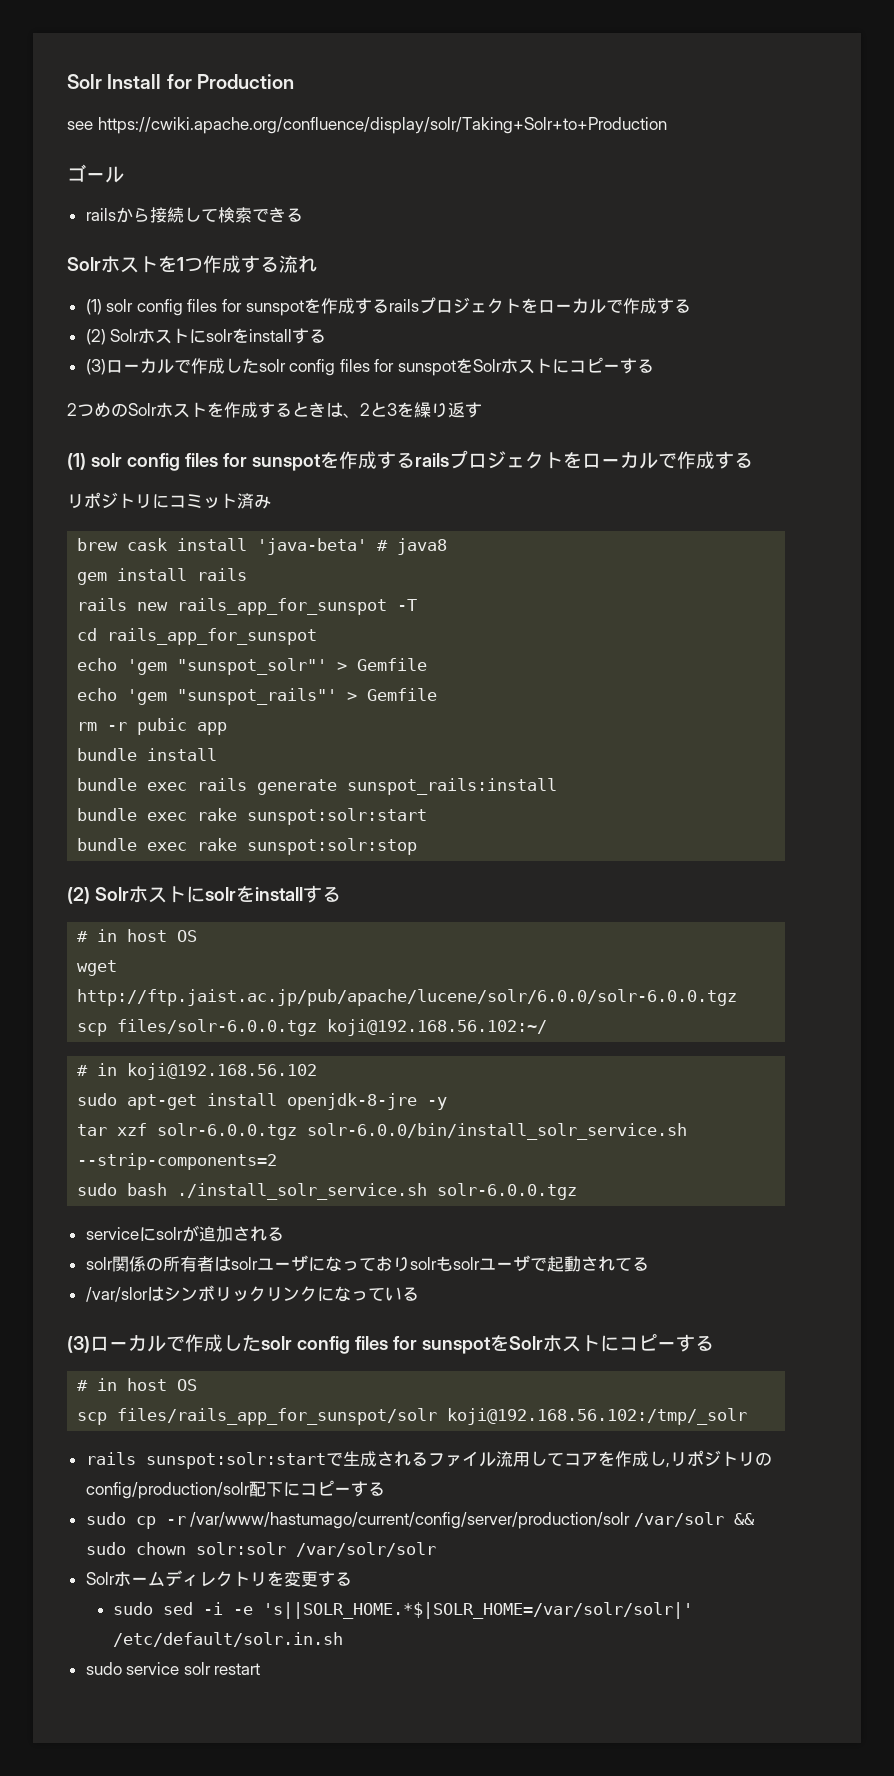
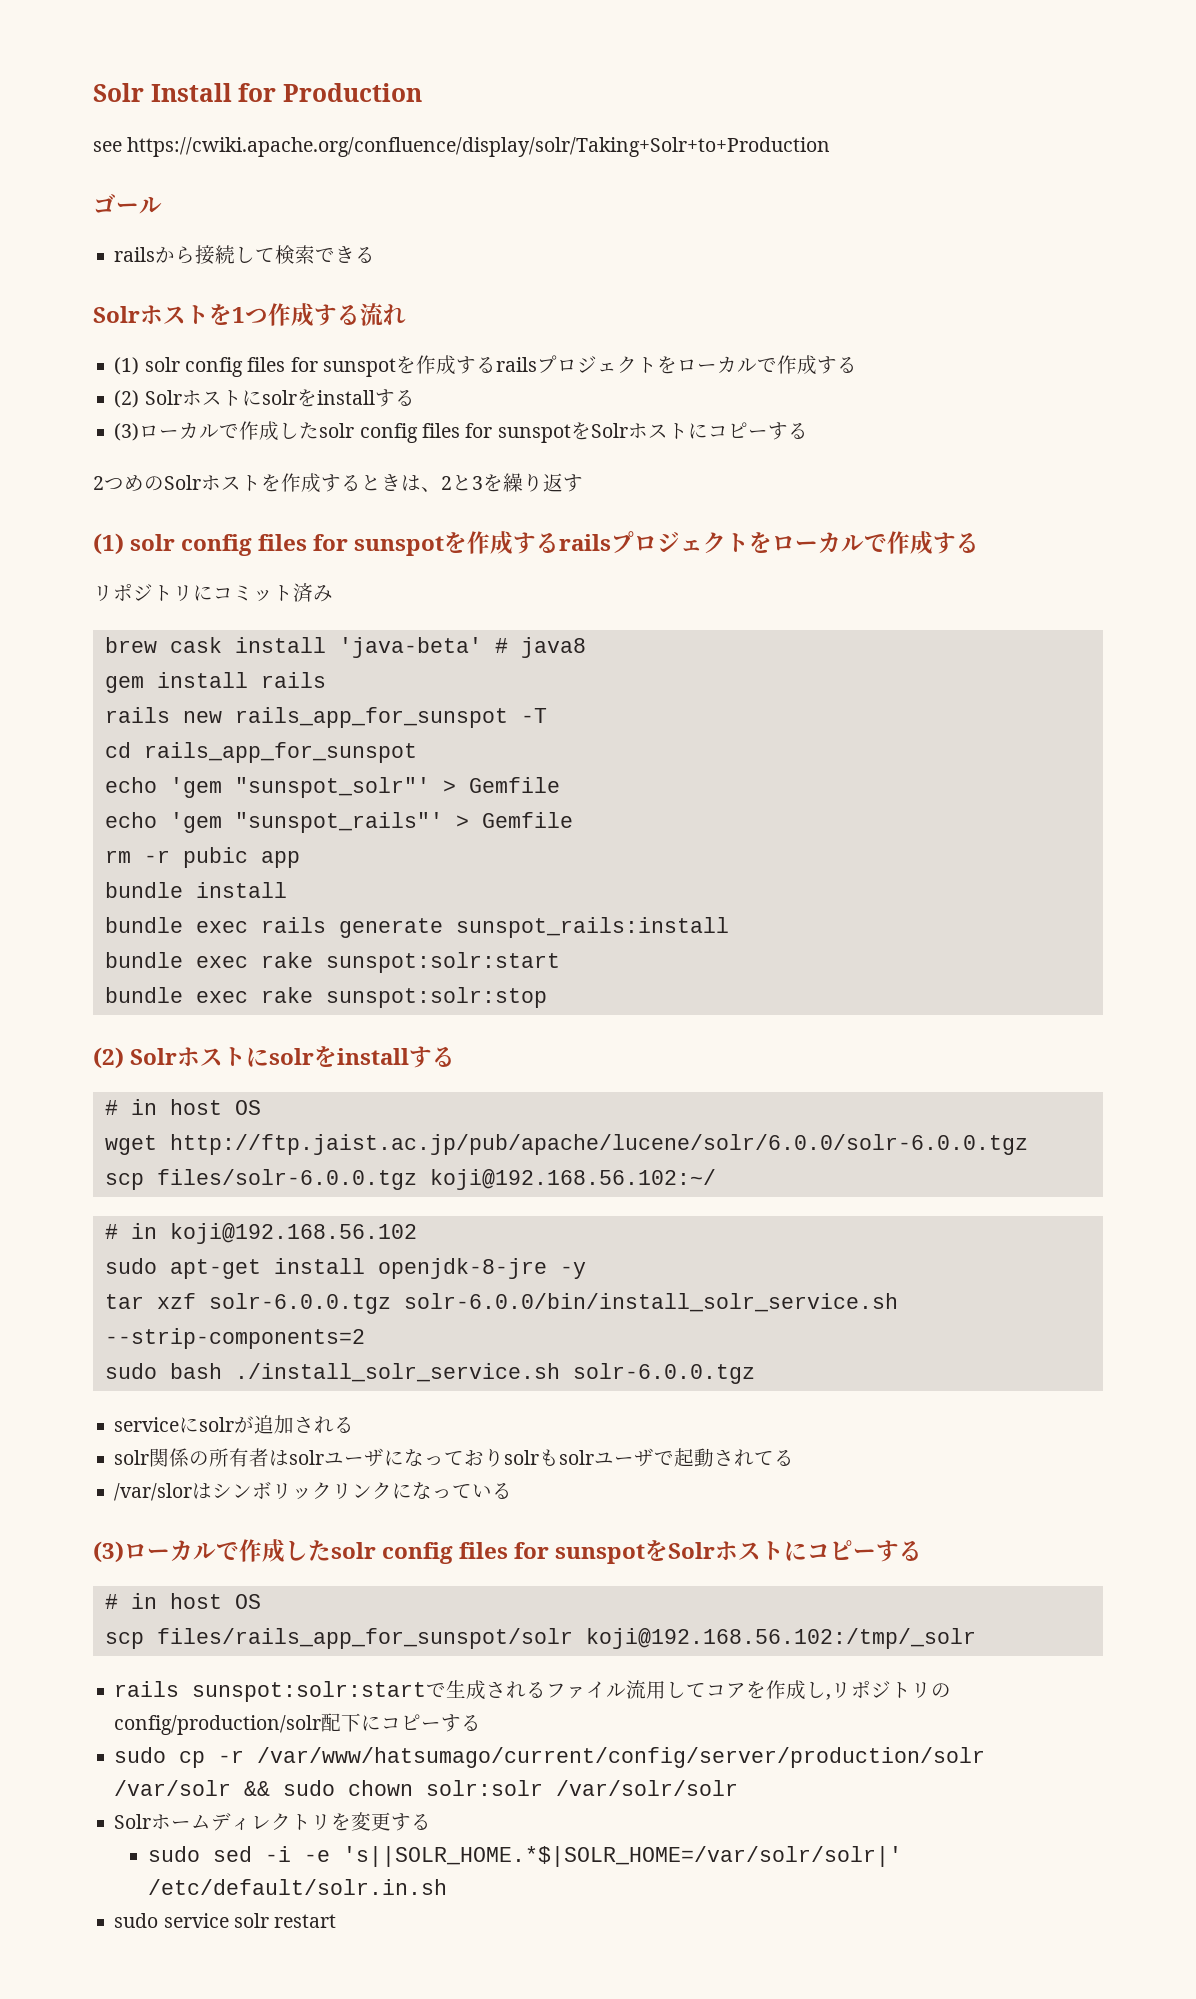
- sudo cp -r /var/www/hastumago/current/config/server/production/solr /var/solr && sudo chown solr:solr /var/solr/solr
+ sudo cp -r /var/www/hatsumago/current/config/server/production/solr /var/solr && sudo chown solr:solr /var/solr/solr

